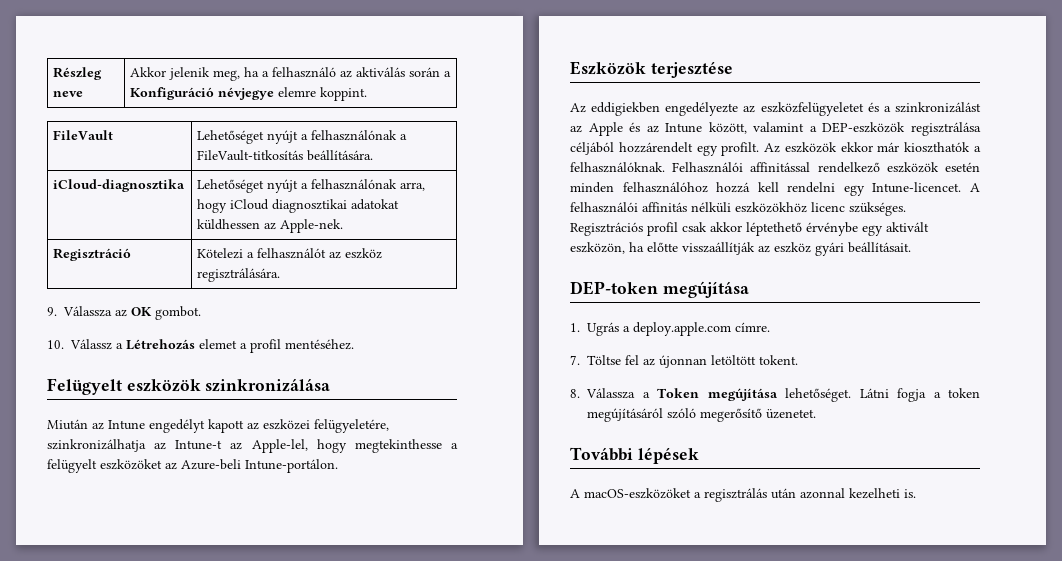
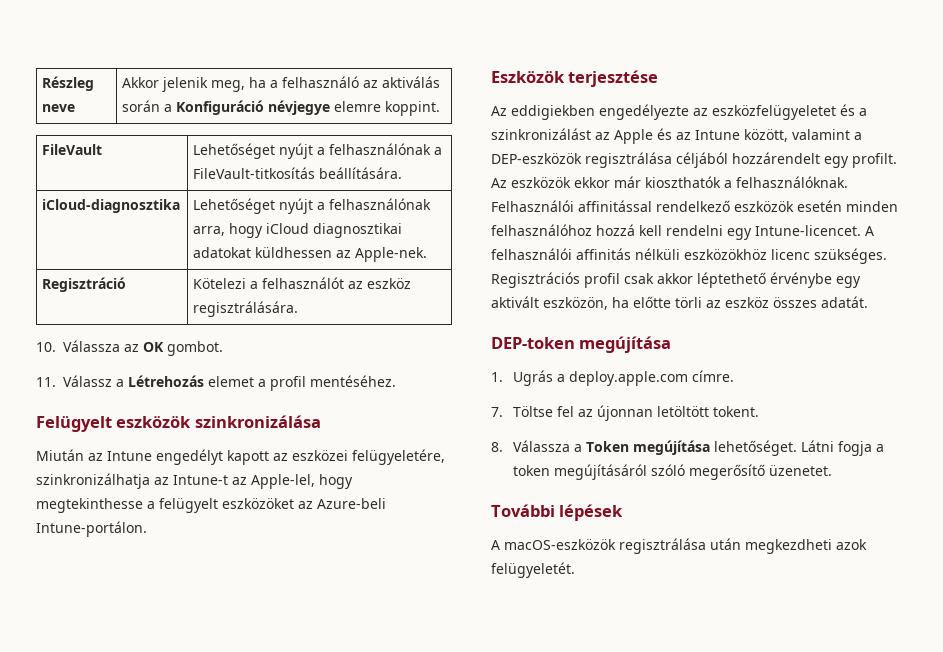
- 9. Válassza az OK gombot.
+ 10. Válassza az OK gombot.
- 10. Válassz a Létrehozás elemet a profil mentéséhez.
+ 11. Válassz a Létrehozás elemet a profil mentéséhez.
- Regisztrációs profil csak akkor léptethető érvénybe egy aktivált eszközön, ha előtte visszaállítják az eszköz gyári beállításait.
+ Regisztrációs profil csak akkor léptethető érvénybe egy aktivált eszközön, ha előtte törli az eszköz összes adatát.
- A macOS-eszközöket a regisztrálás után azonnal kezelheti is.
+ A macOS-eszközök regisztrálása után megkezdheti azok felügyeletét.

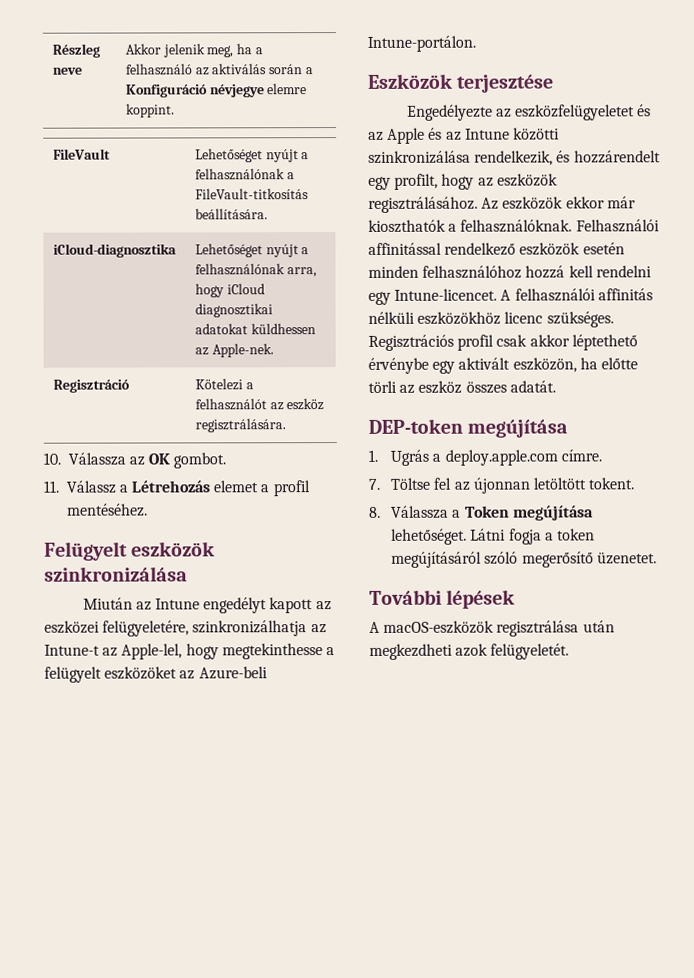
- Az eddigiekben engedélyezte az eszközfelügyeletet és a szinkronizálást az Apple és az Intune között, valamint a DEP-eszközök regisztrálása céljából hozzárendelt egy profilt.
+ Engedélyezte az eszközfelügyeletet és az Apple és az Intune közötti szinkronizálása rendelkezik, és hozzárendelt egy profilt, hogy az eszközök regisztrálásához.

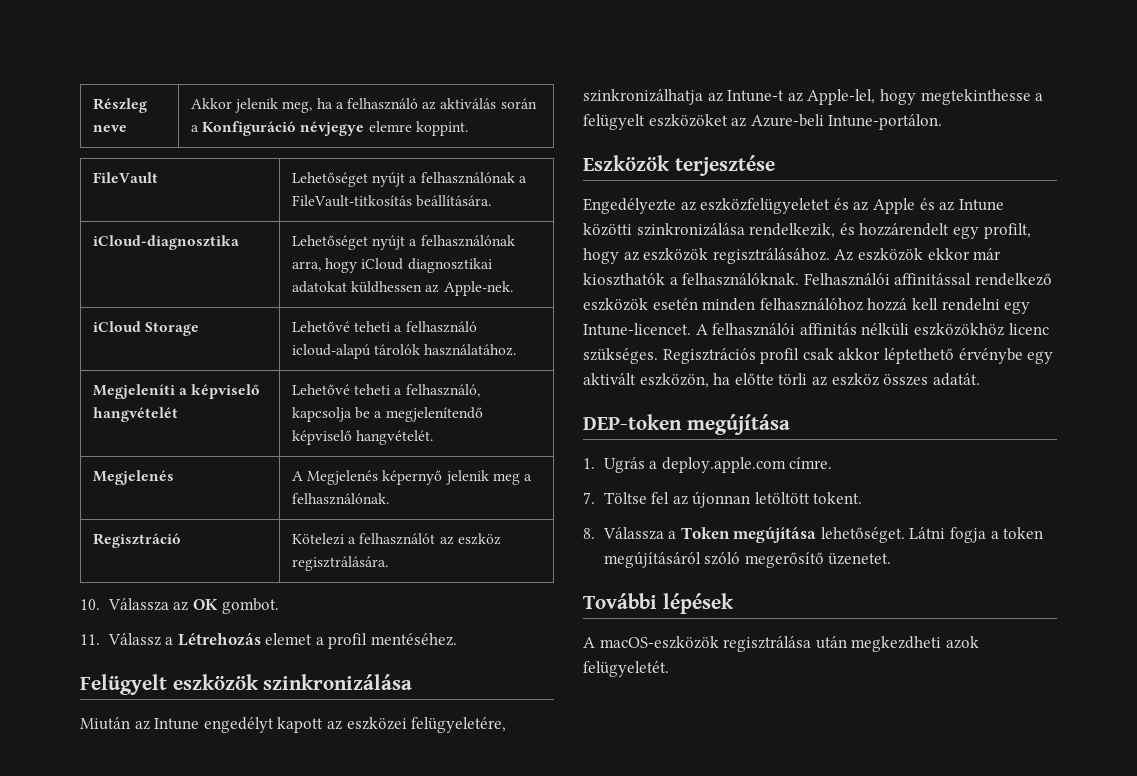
+ iCloud Storage | Lehetővé teheti a felhasználó icloud-alapú tárolók használatához.
+ Megjeleníti a képviselő hangvételét | Lehetővé teheti a felhasználó, kapcsolja be a megjelenítendő képviselő hangvételét.
+ Megjelenés | A Megjelenés képernyő jelenik meg a felhasználónak.

